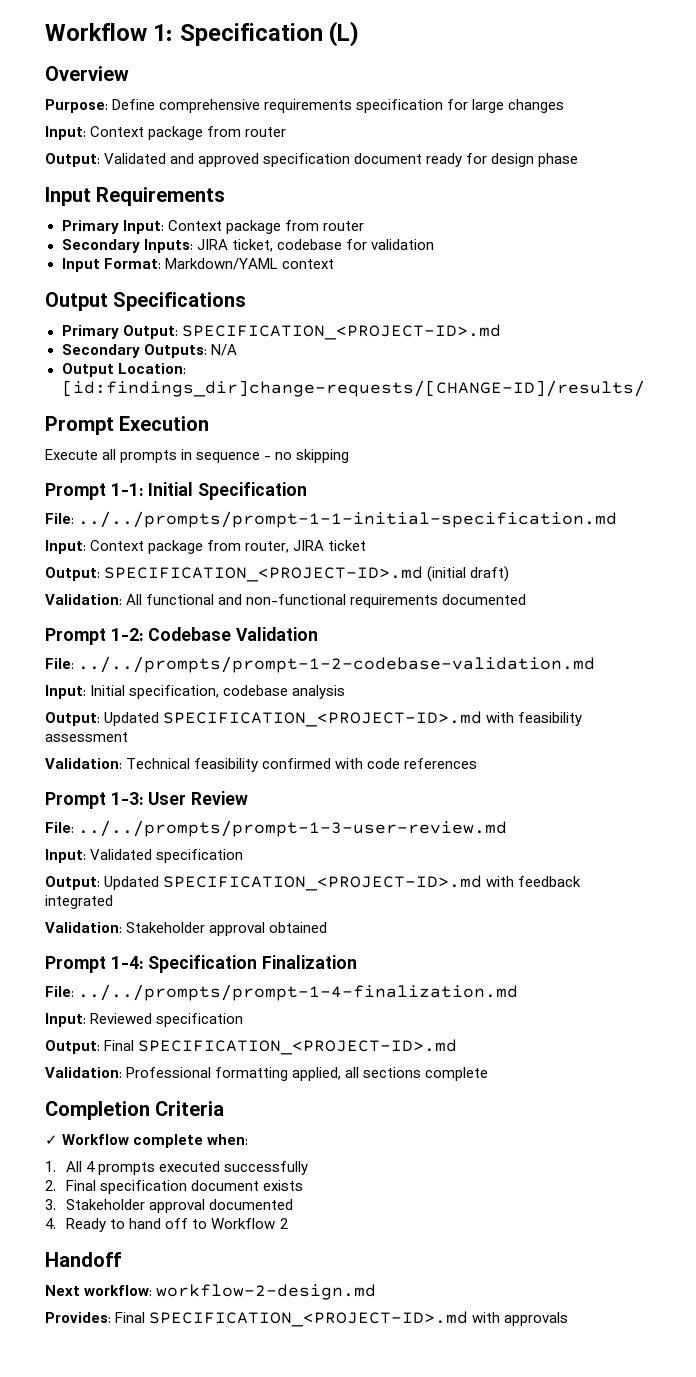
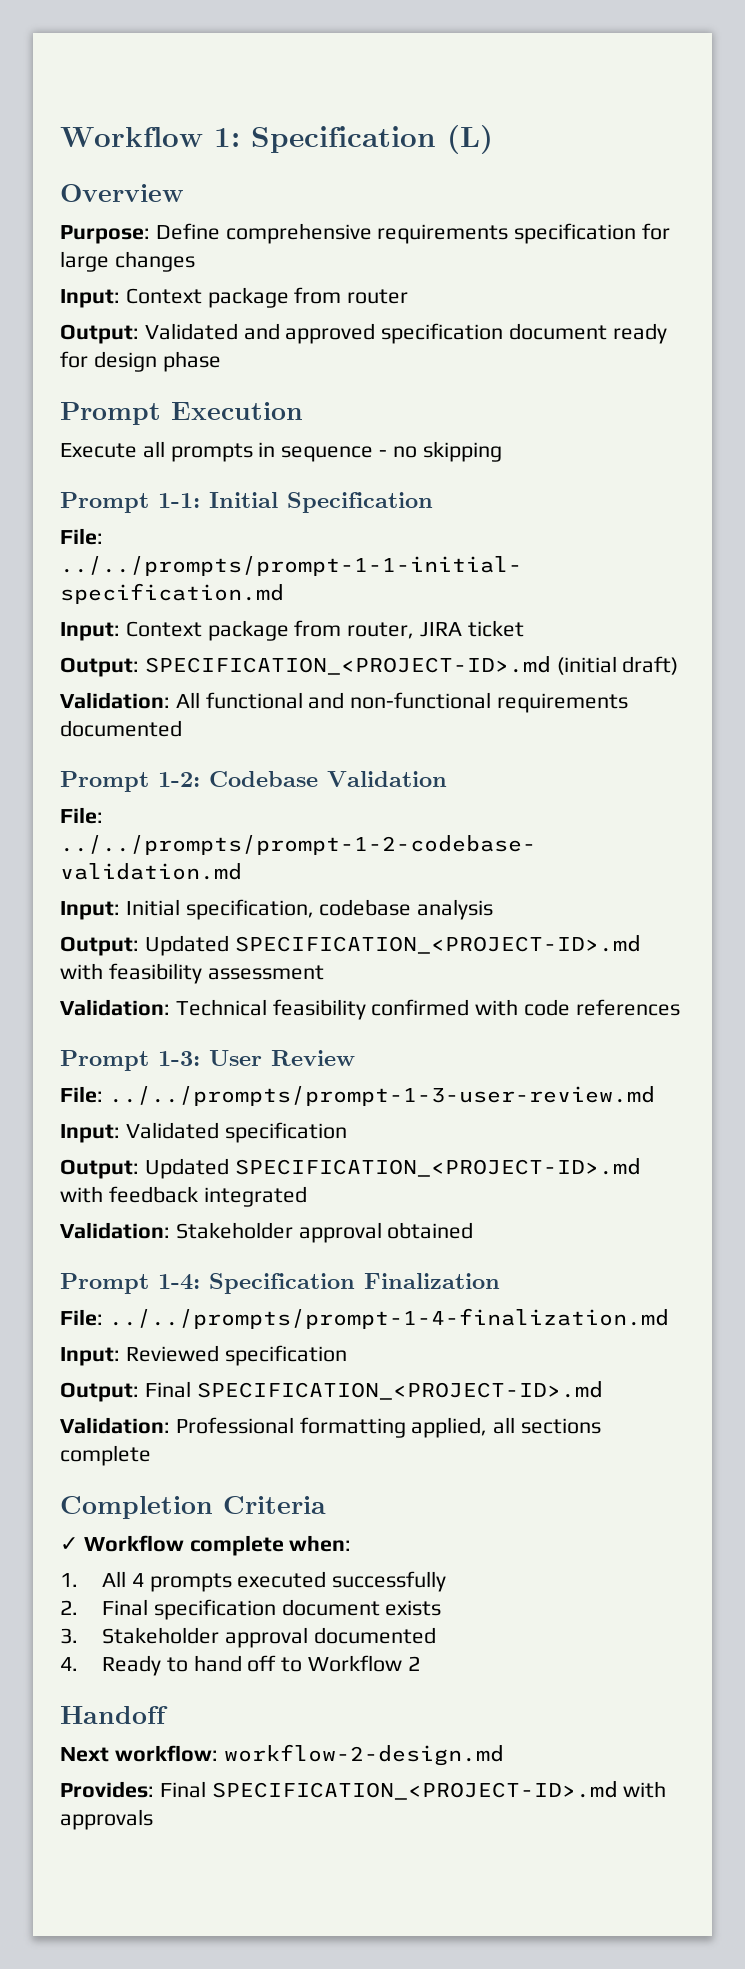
- Input Requirements
- Primary Input: Context package from router
- Secondary Inputs: JIRA ticket, codebase for validation
- Input Format: Markdown/YAML context
- Output Specifications
- Primary Output: SPECIFICATION_<PROJECT-ID>.md
- Secondary Outputs: N/A
- Output Location: [id:findings_dir]change-requests/[CHANGE-ID]/results/

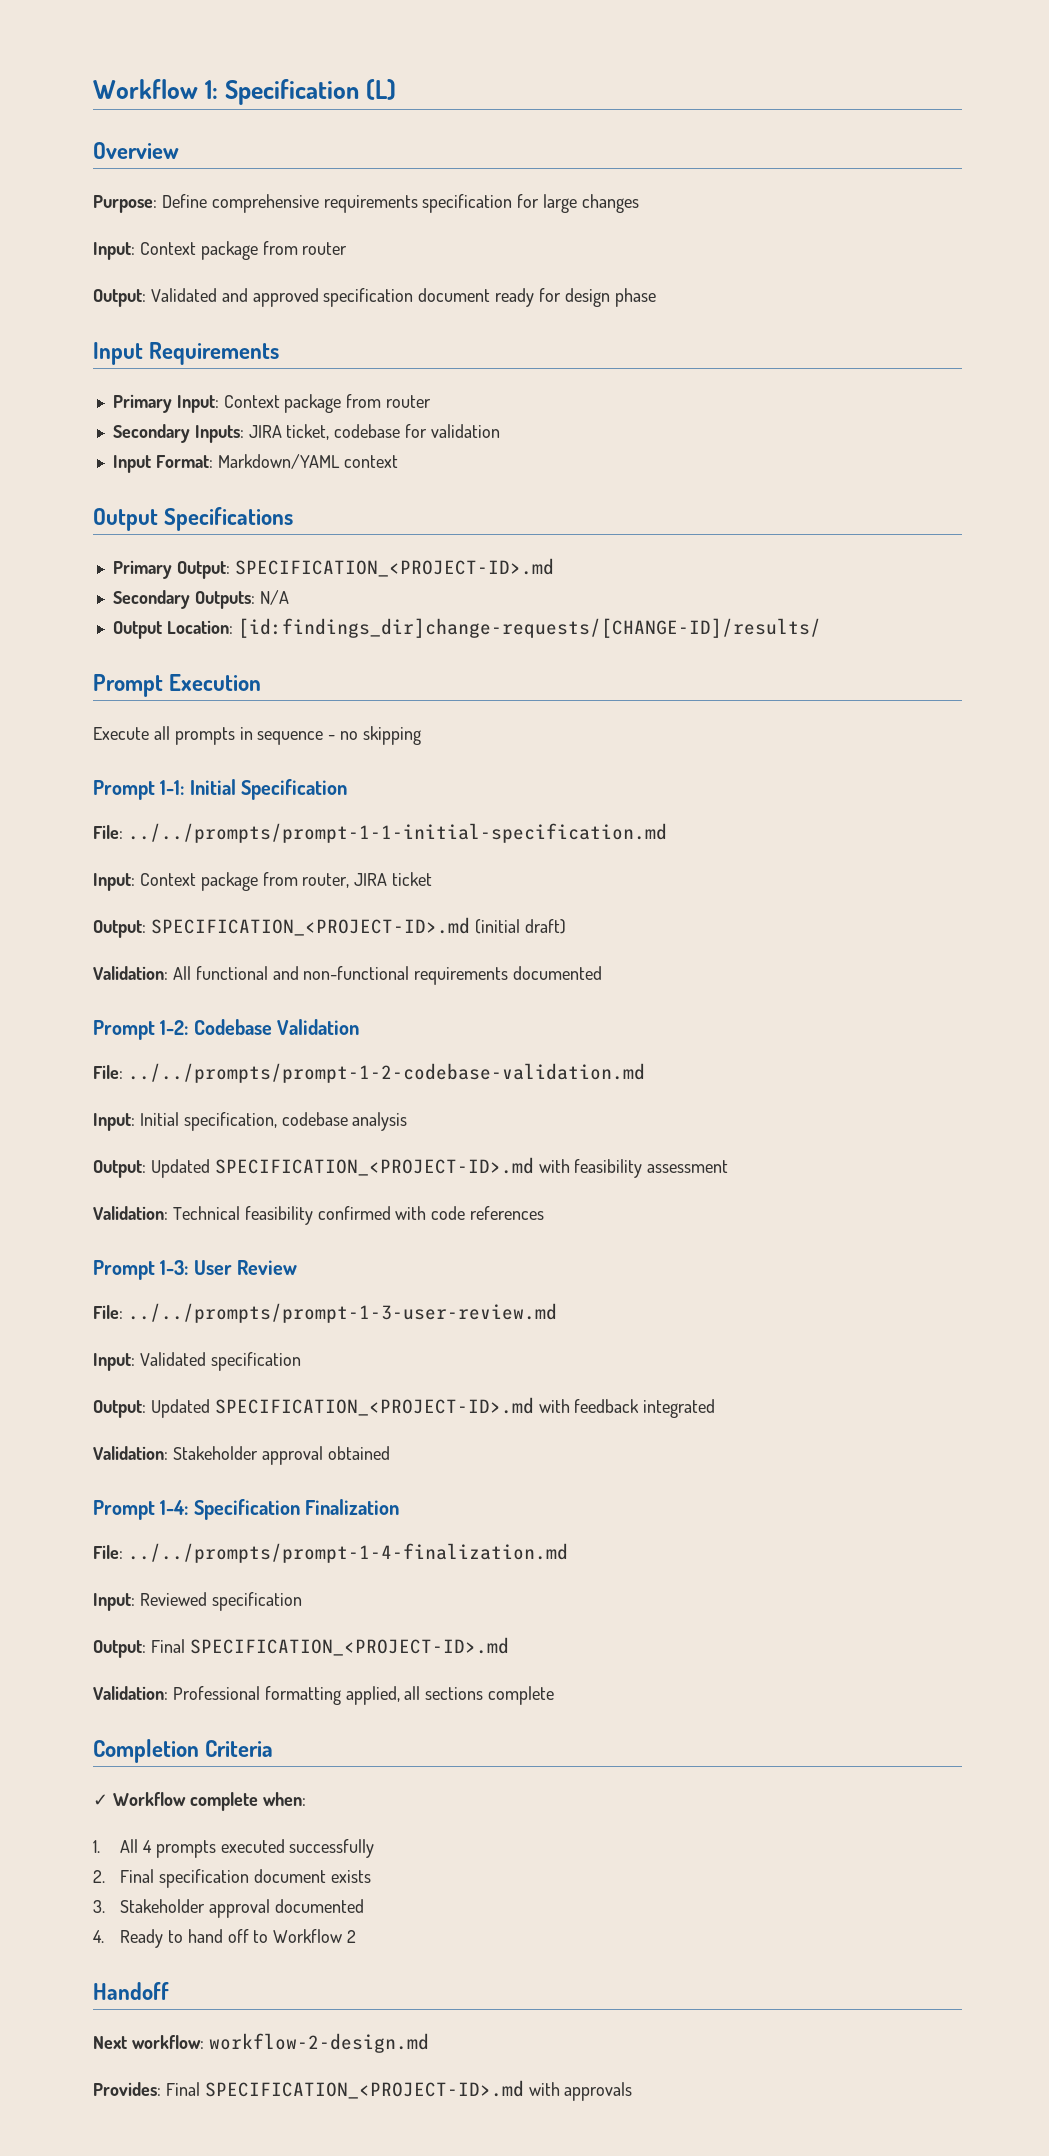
+ Input Requirements
+ Primary Input: Context package from router
+ Secondary Inputs: JIRA ticket, codebase for validation
+ Input Format: Markdown/YAML context
+ Output Specifications
+ Primary Output: SPECIFICATION_<PROJECT-ID>.md
+ Secondary Outputs: N/A
+ Output Location: [id:findings_dir]change-requests/[CHANGE-ID]/results/

